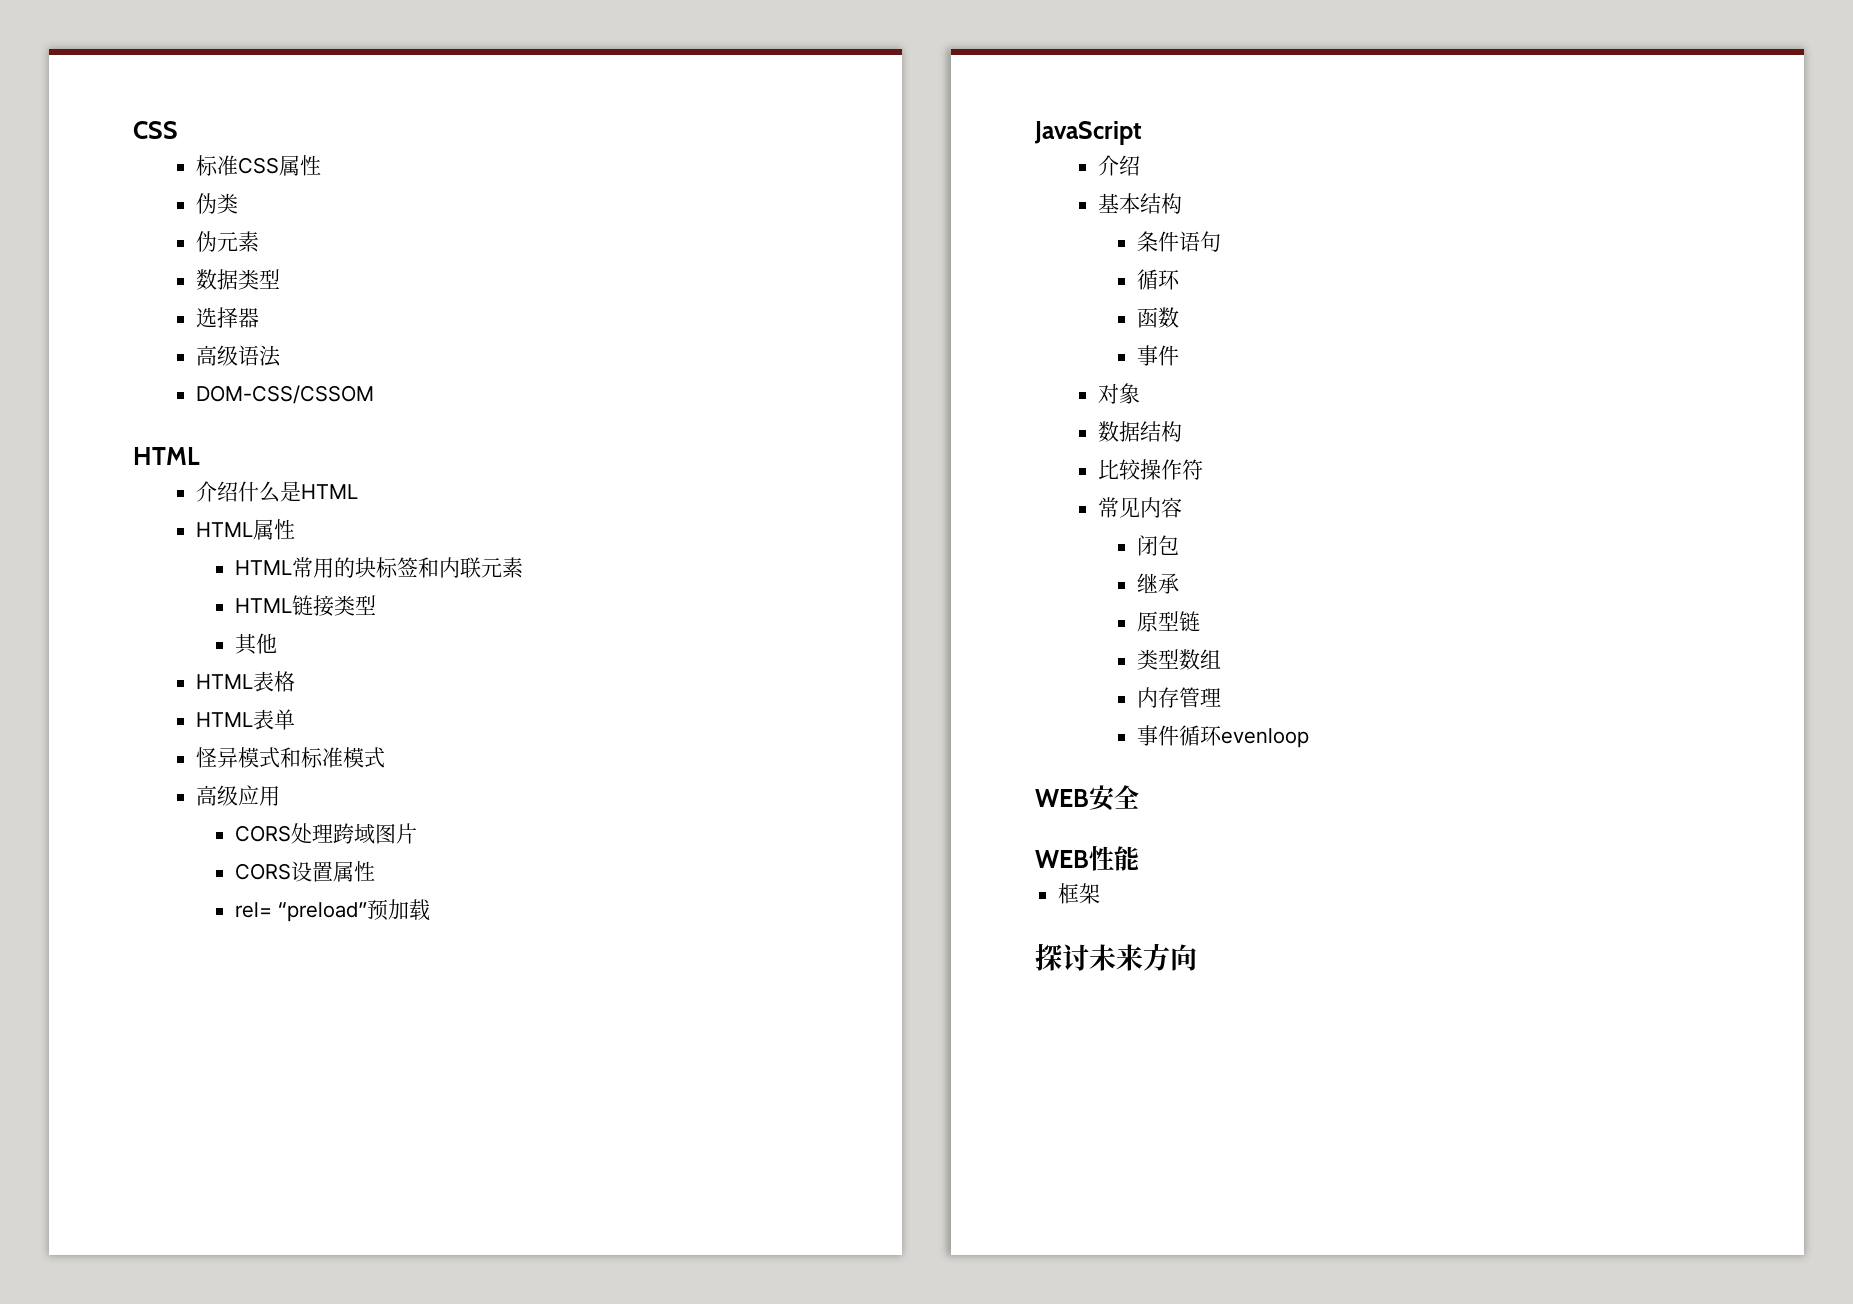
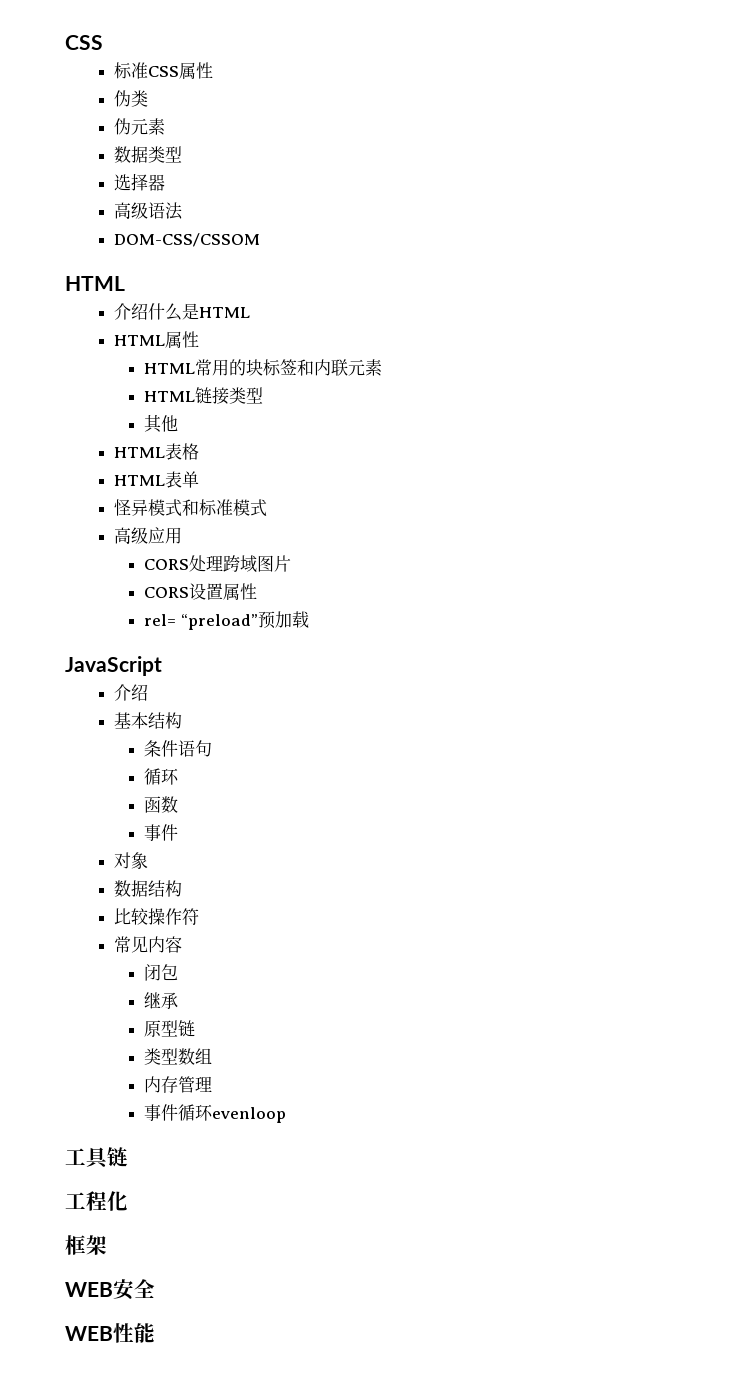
+ 工具链
+ 工程化
+ 框架
- 框架
- 探讨未来方向

